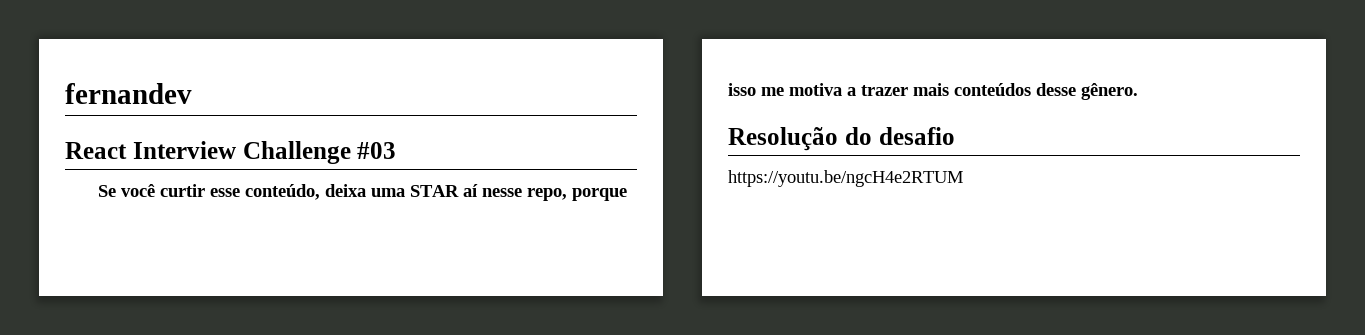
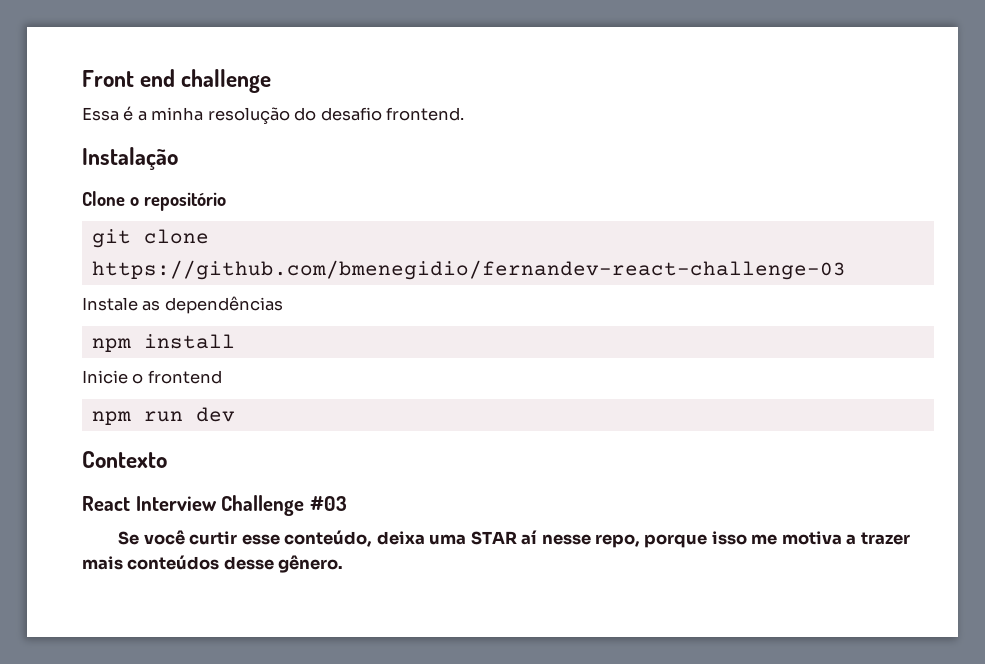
- fernandev
+ Front end challenge
+ Essa é a minha resolução do desafio frontend.
+ Instalação
+ Clone o repositório
+ git clone https://github.com/bmenegidio/fernandev-react-challenge-03
+ Instale as dependências
+ npm install
+ Inicie o frontend
+ npm run dev
+ Contexto
- Resolução do desafio
- https://youtu.be/ngcH4e2RTUM

